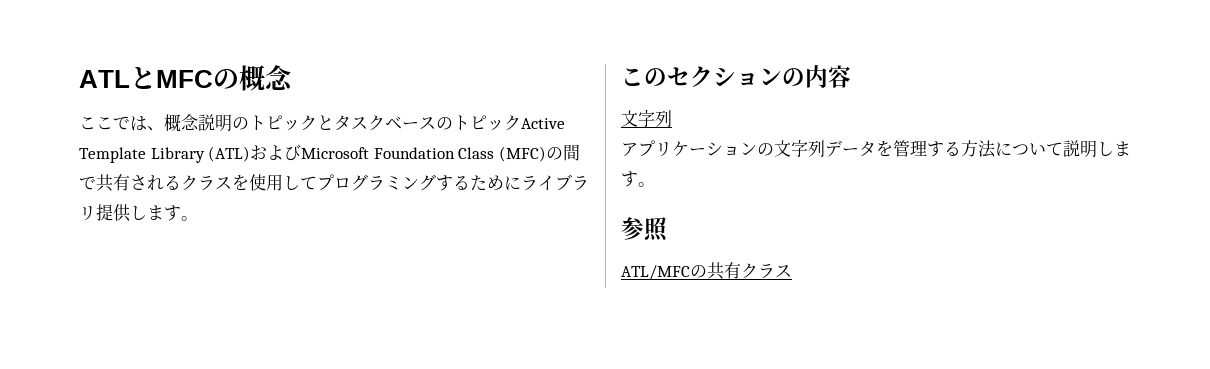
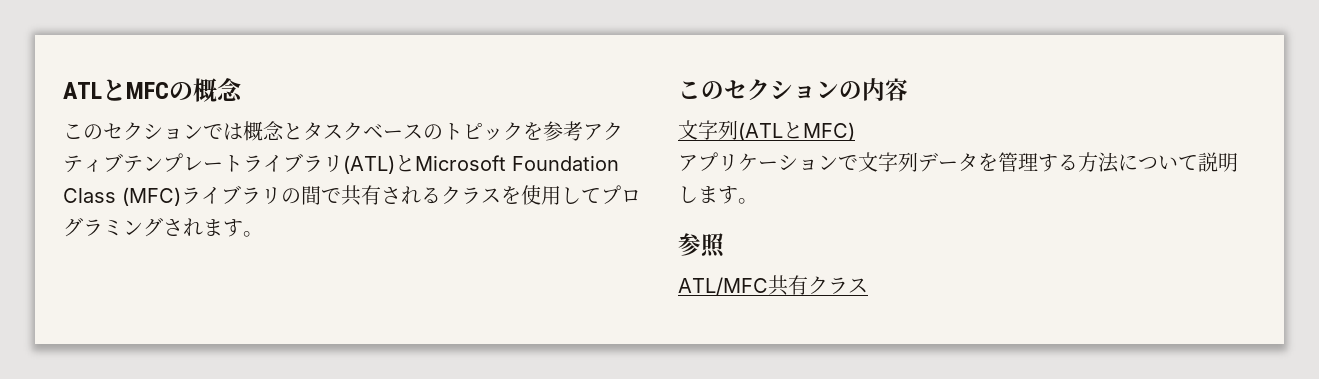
- ここでは、概念説明のトピックとタスクベースのトピックActive Template Library (ATL)およびMicrosoft Foundation Class (MFC)の間で共有されるクラスを使用してプログラミングするためにライブラリ提供します。
+ このセクションでは概念とタスクベースのトピックを参考アクティブテンプレートライブラリ(ATL)とMicrosoft Foundation Class (MFC)ライブラリの間で共有されるクラスを使用してプログラミングされます。
  このセクションの内容
- 文字列
+ 文字列(ATLとMFC)
- アプリケーションの文字列データを管理する方法について説明します。
+ アプリケーションで文字列データを管理する方法について説明します。
- ATL/MFCの共有クラス
+ ATL/MFC共有クラス

